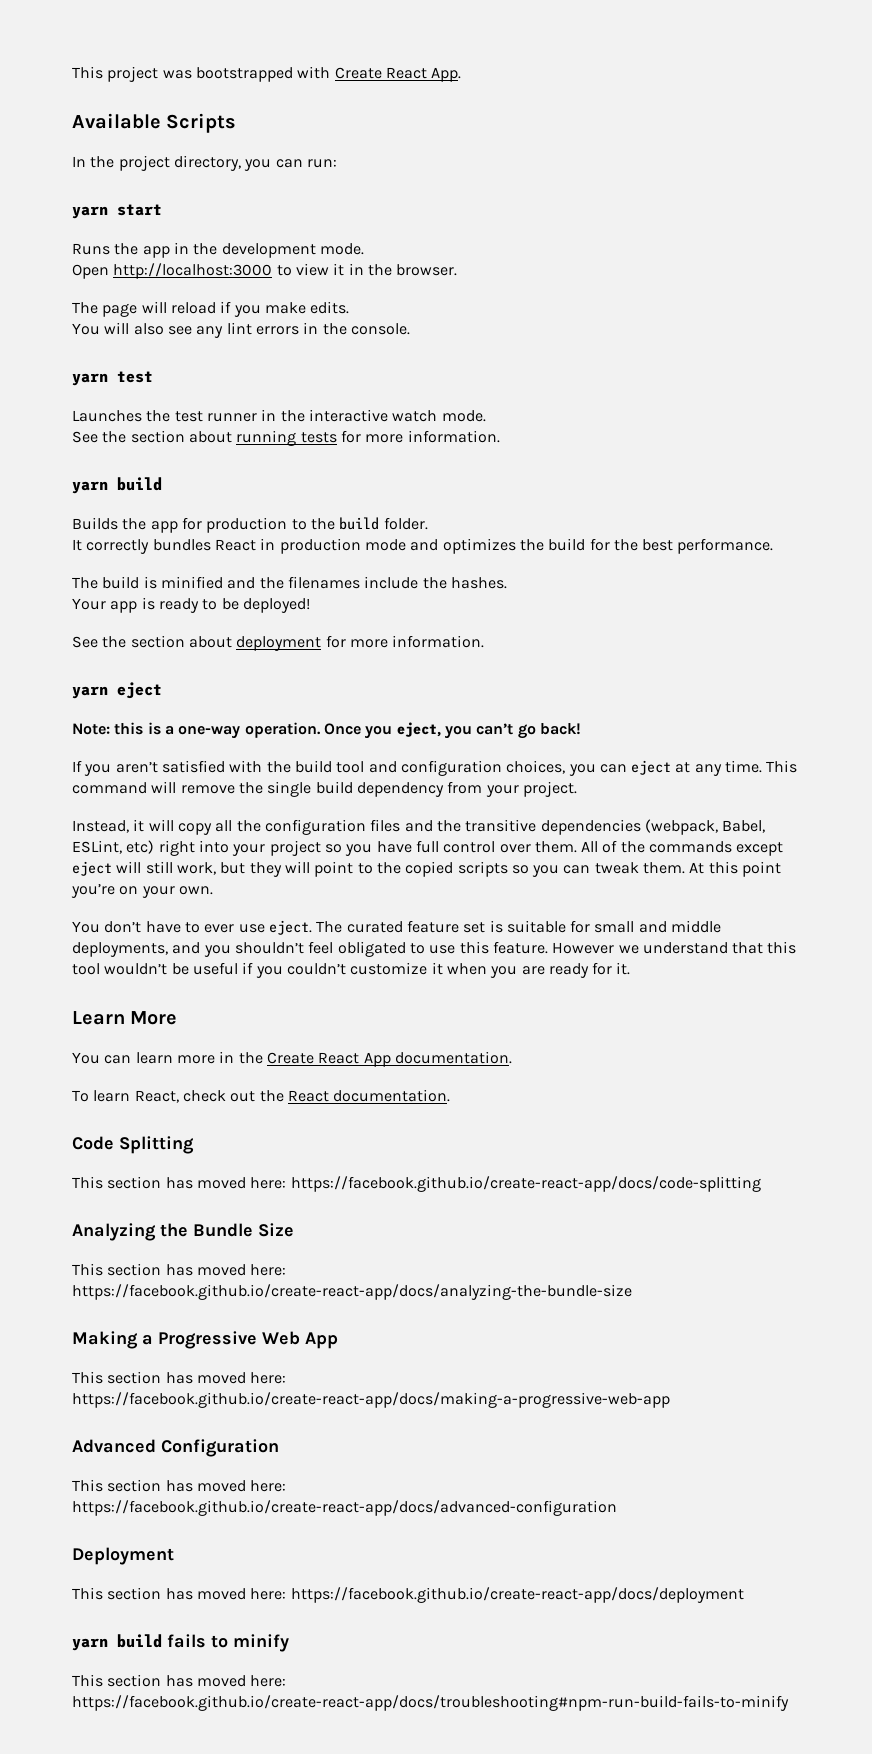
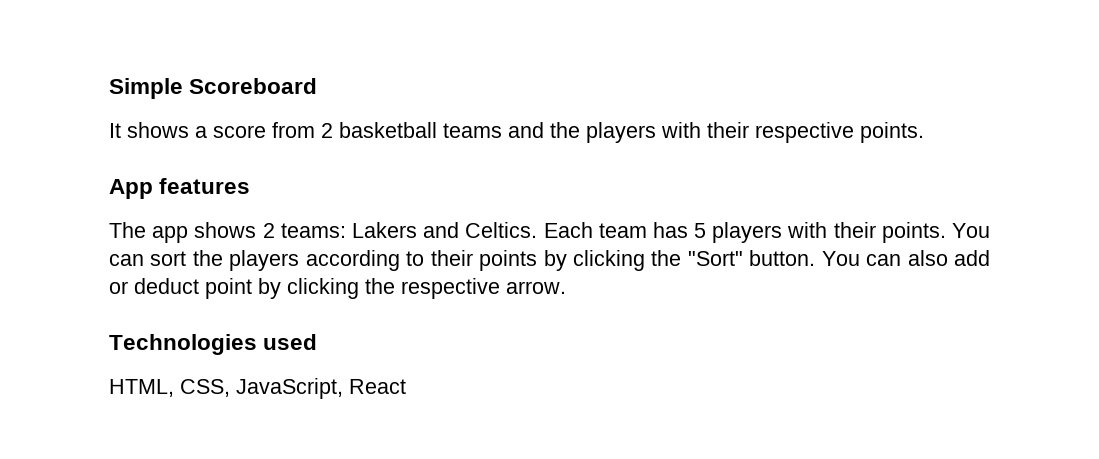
- This project was bootstrapped with Create React App.
- Available Scripts
- In the project directory, you can run:
- yarn start
- Runs the app in the development mode.
- Open http://localhost:3000 to view it in the browser.
- The page will reload if you make edits.
- You will also see any lint errors in the console.
- yarn test
- Launches the test runner in the interactive watch mode.
- See the section about running tests for more information.
- yarn build
- Builds the app for production to the build folder.
- It correctly bundles React in production mode and optimizes the build for the best performance.
- The build is minified and the filenames include the hashes.
- Your app is ready to be deployed!
- See the section about deployment for more information.
- yarn eject
- Note: this is a one-way operation. Once you eject, you can’t go back!
- If you aren’t satisfied with the build tool and configuration choices, you can eject at any time. This command will remove the single build dependency from your project.
- Instead, it will copy all the configuration files and the transitive dependencies (webpack, Babel, ESLint, etc) right into your project so you have full control over them. All of the commands except eject will still work, but they will point to the copied scripts so you can tweak them. At this point you’re on your own.
- You don’t have to ever use eject. The curated feature set is suitable for small and middle deployments, and you shouldn’t feel obligated to use this feature. However we understand that this tool wouldn’t be useful if you couldn’t customize it when you are ready for it.
- Learn More
- You can learn more in the Create React App documentation.
- To learn React, check out the React documentation.
- Code Splitting
- This section has moved here: https://facebook.github.io/create-react-app/docs/code-splitting
- Analyzing the Bundle Size
- This section has moved here: https://facebook.github.io/create-react-app/docs/analyzing-the-bundle-size
- Making a Progressive Web App
- This section has moved here: https://facebook.github.io/create-react-app/docs/making-a-progressive-web-app
- Advanced Configuration
- This section has moved here: https://facebook.github.io/create-react-app/docs/advanced-configuration
- Deployment
- This section has moved here: https://facebook.github.io/create-react-app/docs/deployment
- yarn build fails to minify
- This section has moved here: https://facebook.github.io/create-react-app/docs/troubleshooting#npm-run-build-fails-to-minify
+ Simple Scoreboard
+ It shows a score from 2 basketball teams and the players with their respective points.
+ App features
+ The app shows 2 teams: Lakers and Celtics. Each team has 5 players with their points. You can sort the players according to their points by clicking the "Sort" button. You can also add or deduct point by clicking the respective arrow.
+ Technologies used
+ HTML, CSS, JavaScript, React

